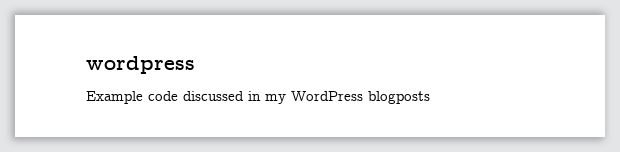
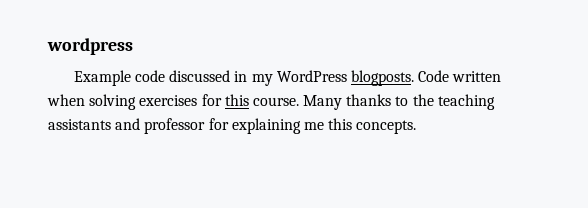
- Example code discussed in my WordPress blogposts
+ Example code discussed in my WordPress blogposts. Code written when solving exercises for this course. Many thanks to the teaching assistants and professor for explaining me this concepts.

